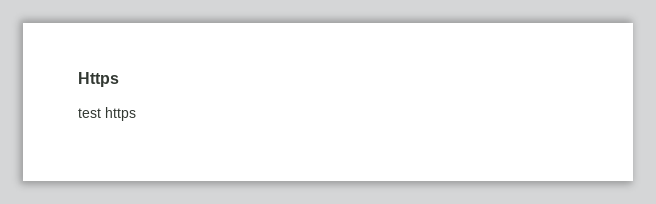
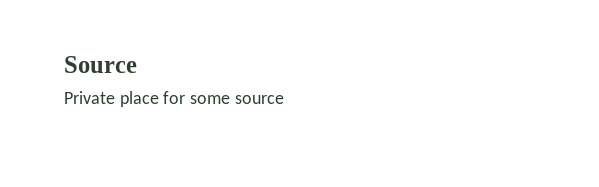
- Https
- test https
+ Source
+ Private place for some source

